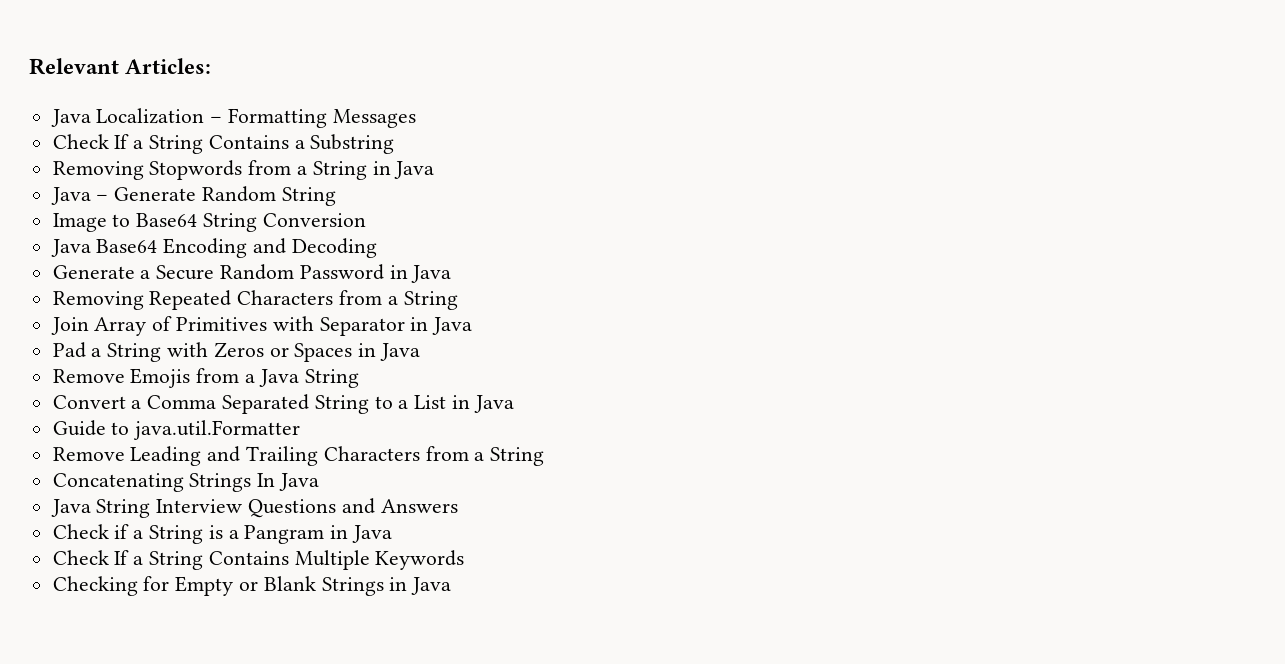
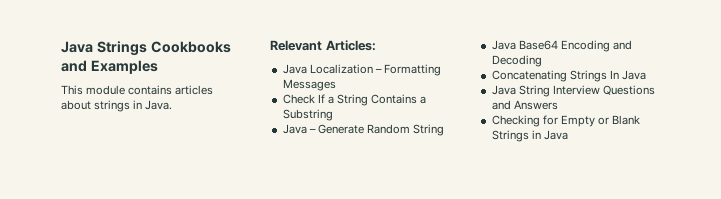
+ Java Strings Cookbooks and Examples
+ This module contains articles about strings in Java.
- Removing Stopwords from a String in Java
- Image to Base64 String Conversion
- Generate a Secure Random Password in Java
- Removing Repeated Characters from a String
- Join Array of Primitives with Separator in Java
- Pad a String with Zeros or Spaces in Java
- Remove Emojis from a Java String
- Convert a Comma Separated String to a List in Java
- Guide to java.util.Formatter
- Remove Leading and Trailing Characters from a String
- Check if a String is a Pangram in Java
- Check If a String Contains Multiple Keywords

